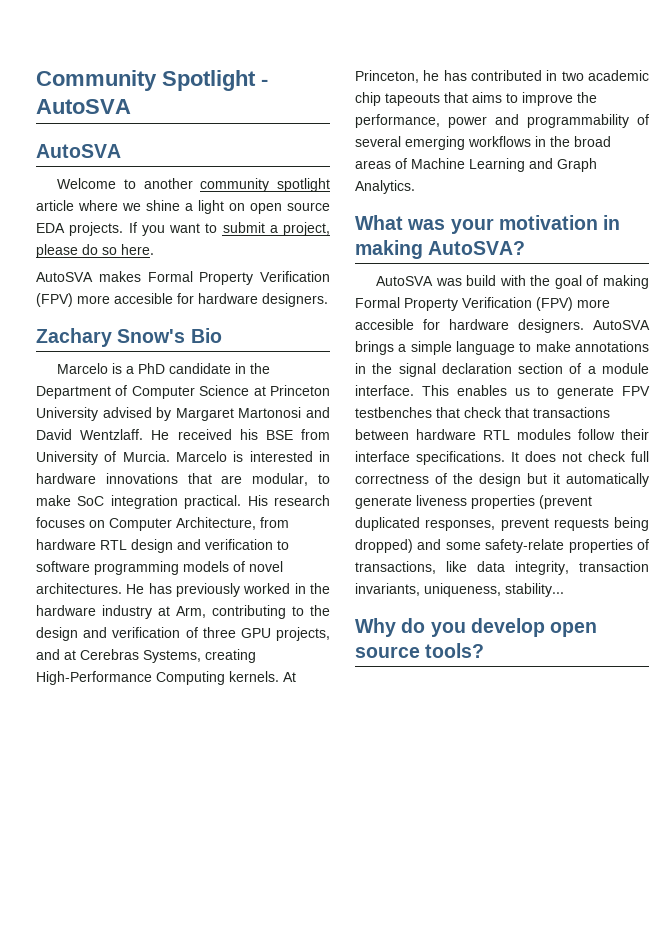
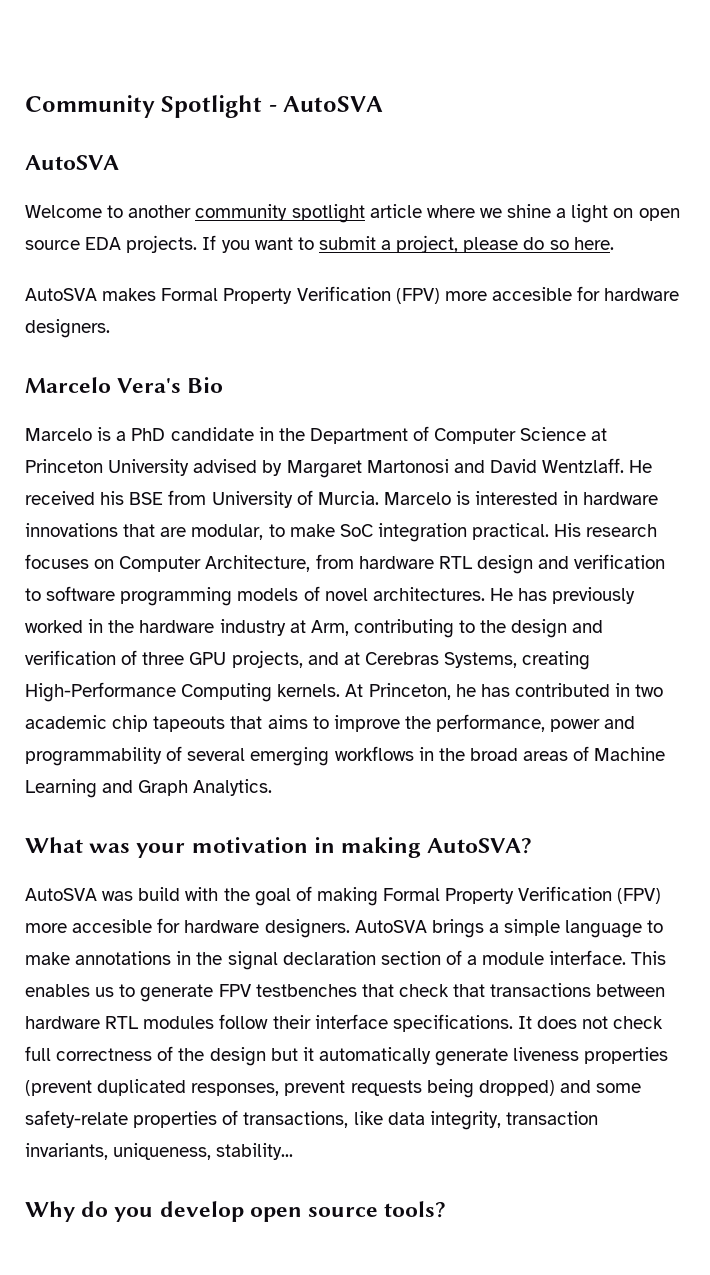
- Zachary Snow's Bio
+ Marcelo Vera's Bio

